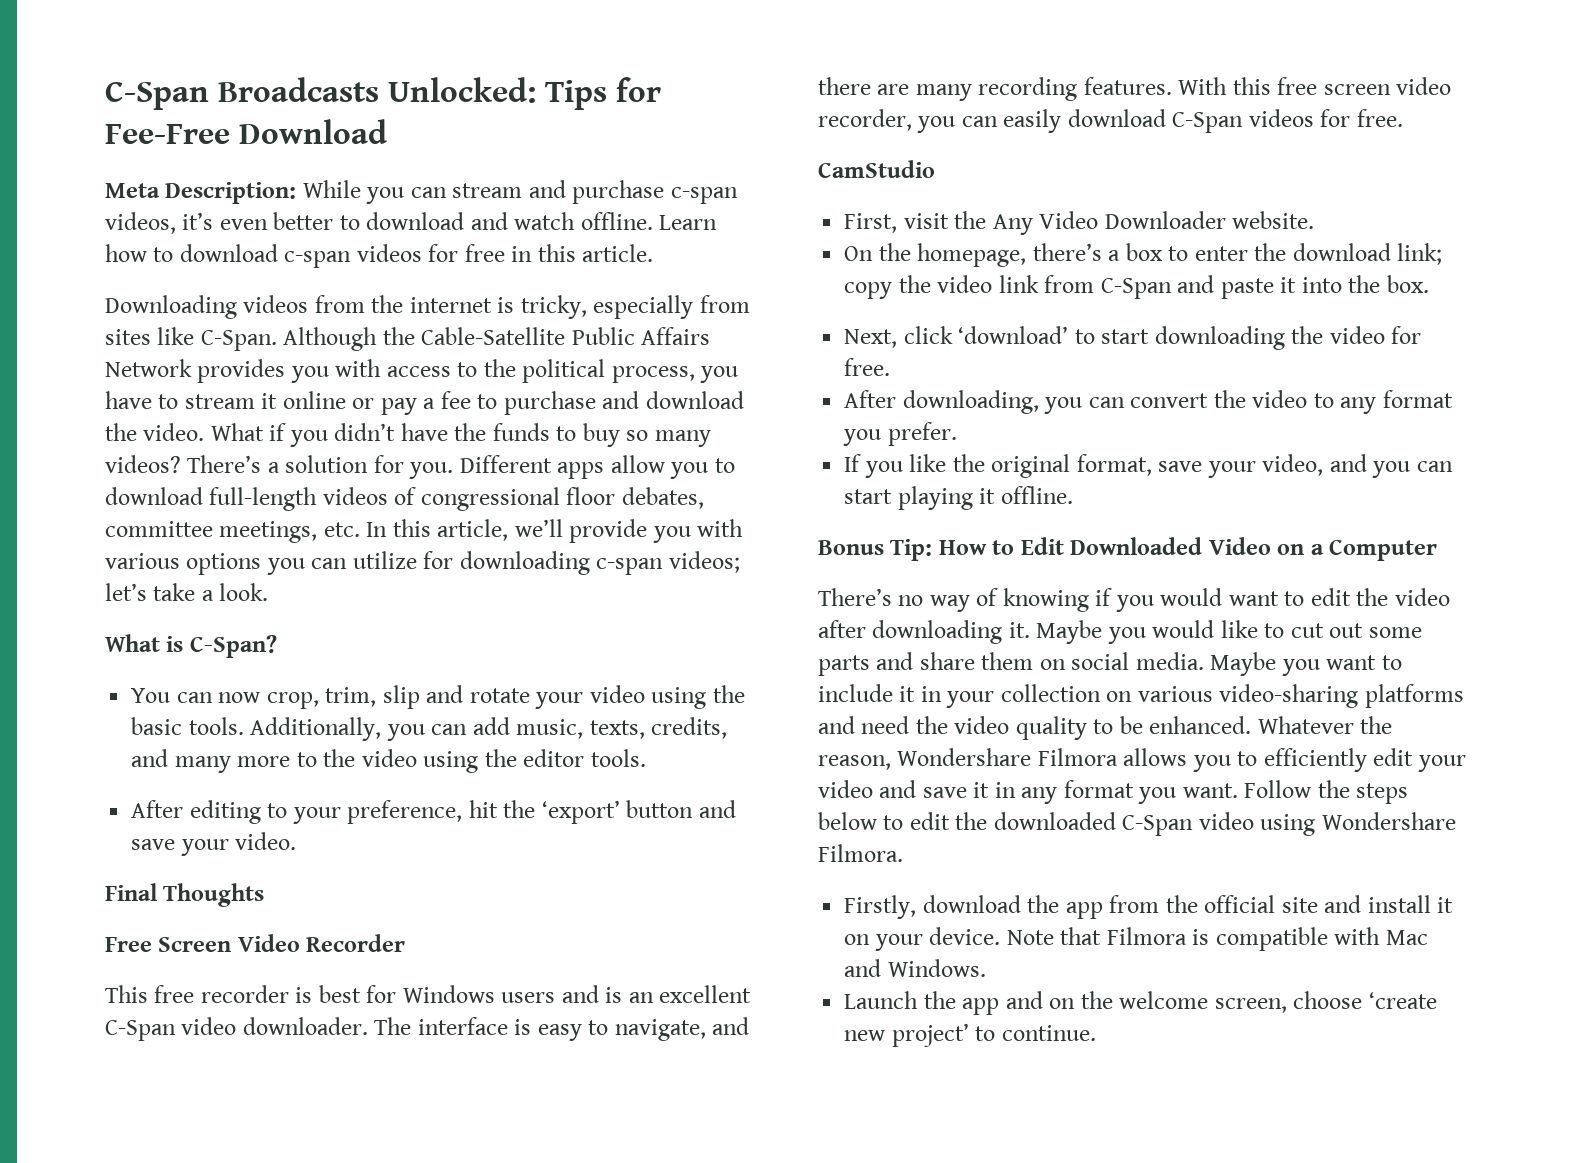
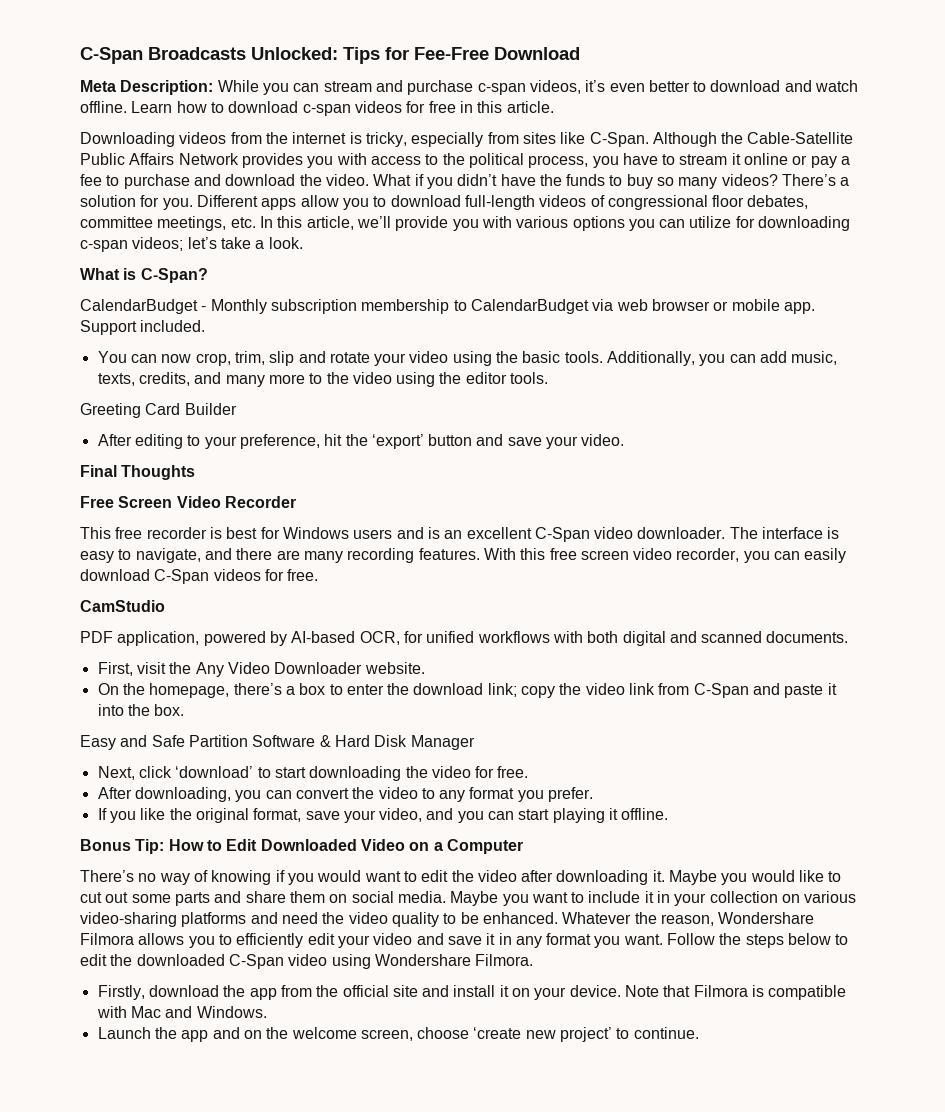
+ CalendarBudget - Monthly subscription membership to CalendarBudget via web browser or mobile app. Support included.
+ Greeting Card Builder
+ PDF application, powered by AI-based OCR, for unified workflows with both digital and scanned documents.
+ Easy and Safe Partition Software & Hard Disk Manager

